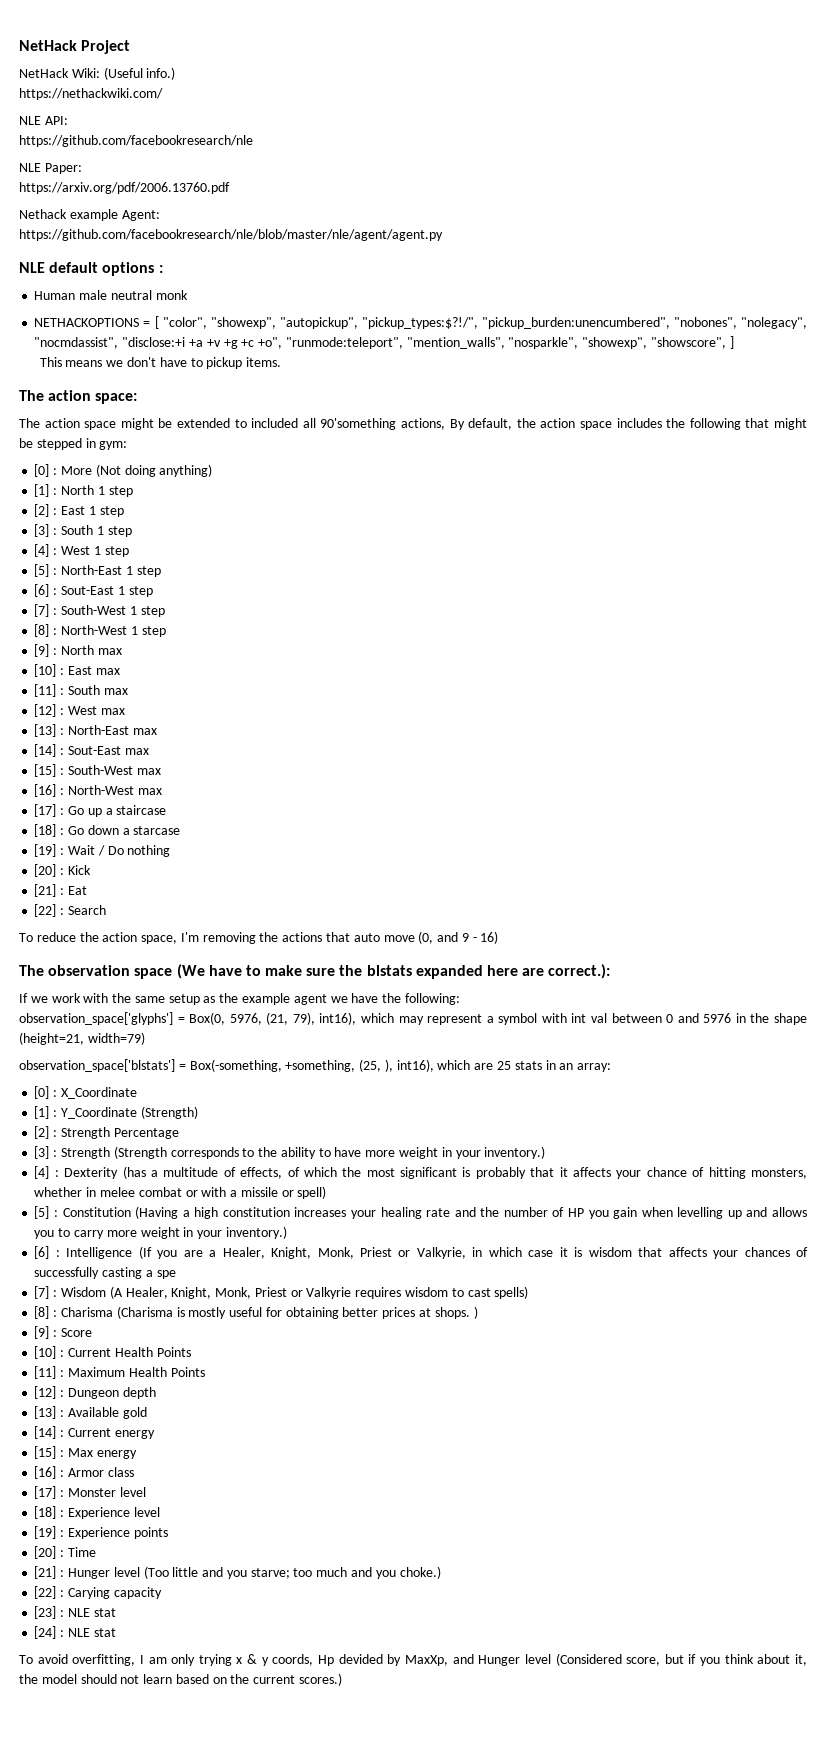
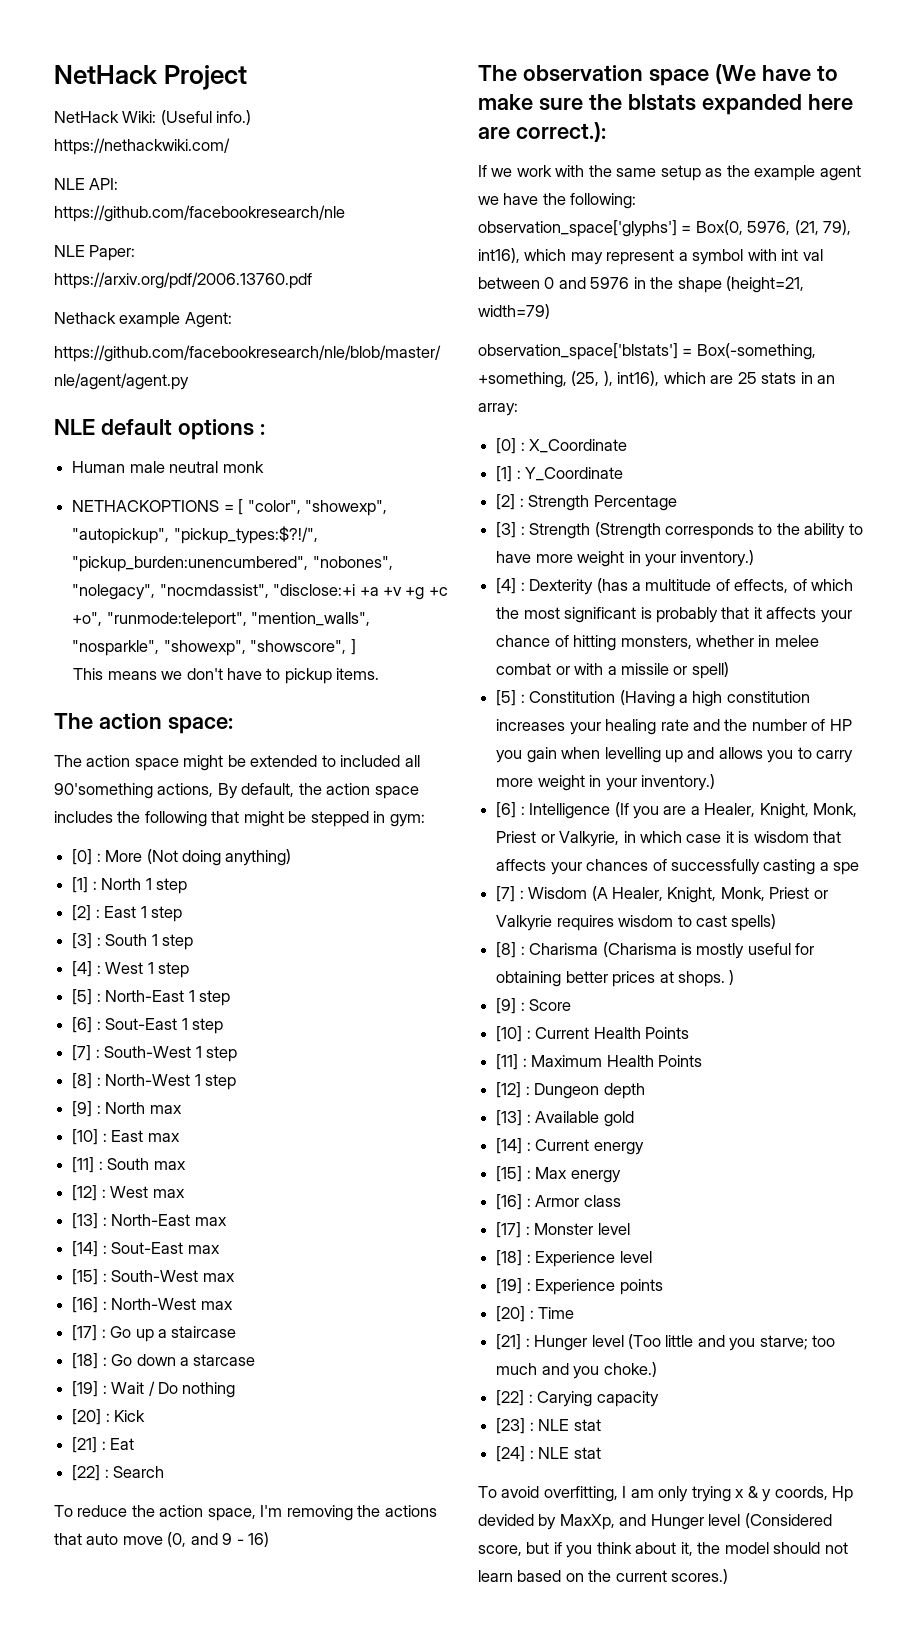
- [1] : Y_Coordinate (Strength)
+ [1] : Y_Coordinate

